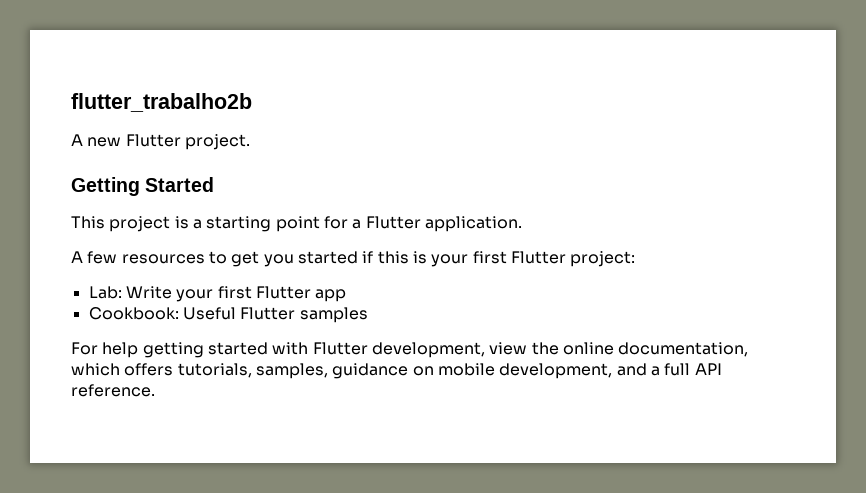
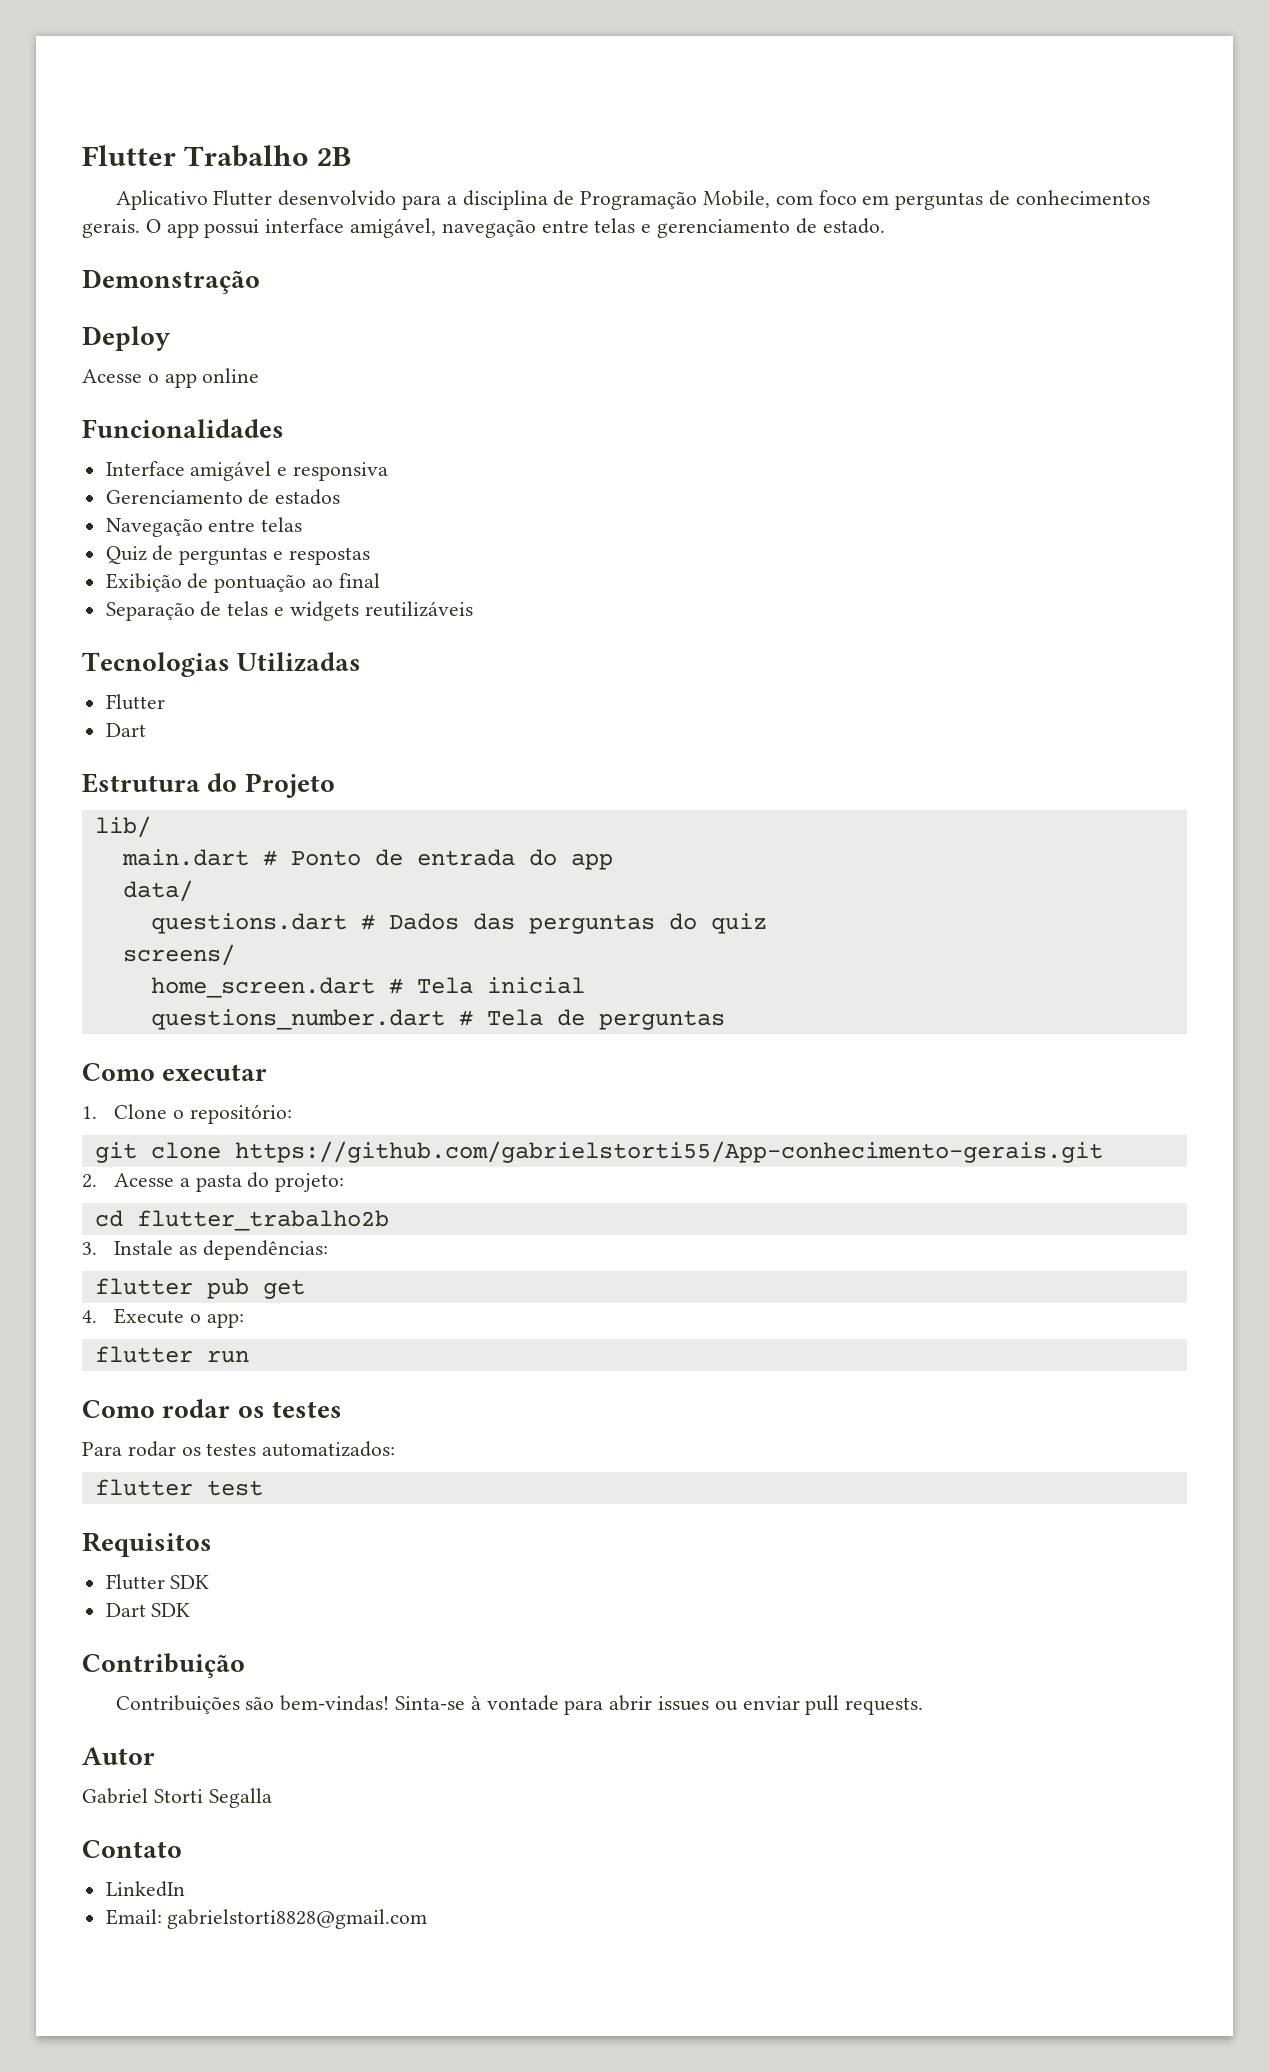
- flutter_trabalho2b
- A new Flutter project.
- Getting Started
- This project is a starting point for a Flutter application.
- A few resources to get you started if this is your first Flutter project:
- Lab: Write your first Flutter app
- Cookbook: Useful Flutter samples
- For help getting started with Flutter development, view the online documentation, which offers tutorials, samples, guidance on mobile development, and a full API reference.
+ Flutter Trabalho 2B
+ Aplicativo Flutter desenvolvido para a disciplina de Programação Mobile, com foco em perguntas de conhecimentos gerais. O app possui interface amigável, navegação entre telas e gerenciamento de estado.
+ Demonstração
+ Deploy
+ Acesse o app online
+ Funcionalidades
+ Interface amigável e responsiva
+ Gerenciamento de estados
+ Navegação entre telas
+ Quiz de perguntas e respostas
+ Exibição de pontuação ao final
+ Separação de telas e widgets reutilizáveis
+ Tecnologias Utilizadas
+ Flutter
+ Dart
+ Estrutura do Projeto
+ lib/
+ main.dart # Ponto de entrada do app
+ data/
+ questions.dart # Dados das perguntas do quiz
+ screens/
+ home_screen.dart # Tela inicial
+ questions_number.dart # Tela de perguntas
+ Como executar
+ 1. Clone o repositório:
+ git clone https://github.com/gabrielstorti55/App-conhecimento-gerais.git
+ 2. Acesse a pasta do projeto:
+ cd flutter_trabalho2b
+ 3. Instale as dependências:
+ flutter pub get
+ 4. Execute o app:
+ flutter run
+ Como rodar os testes
+ Para rodar os testes automatizados:
+ flutter test
+ Requisitos
+ Flutter SDK
+ Dart SDK
+ Contribuição
+ Contribuições são bem-vindas! Sinta-se à vontade para abrir issues ou enviar pull requests.
+ Autor
+ Gabriel Storti Segalla
+ Contato
+ LinkedIn
+ Email: gabrielstorti8828@gmail.com

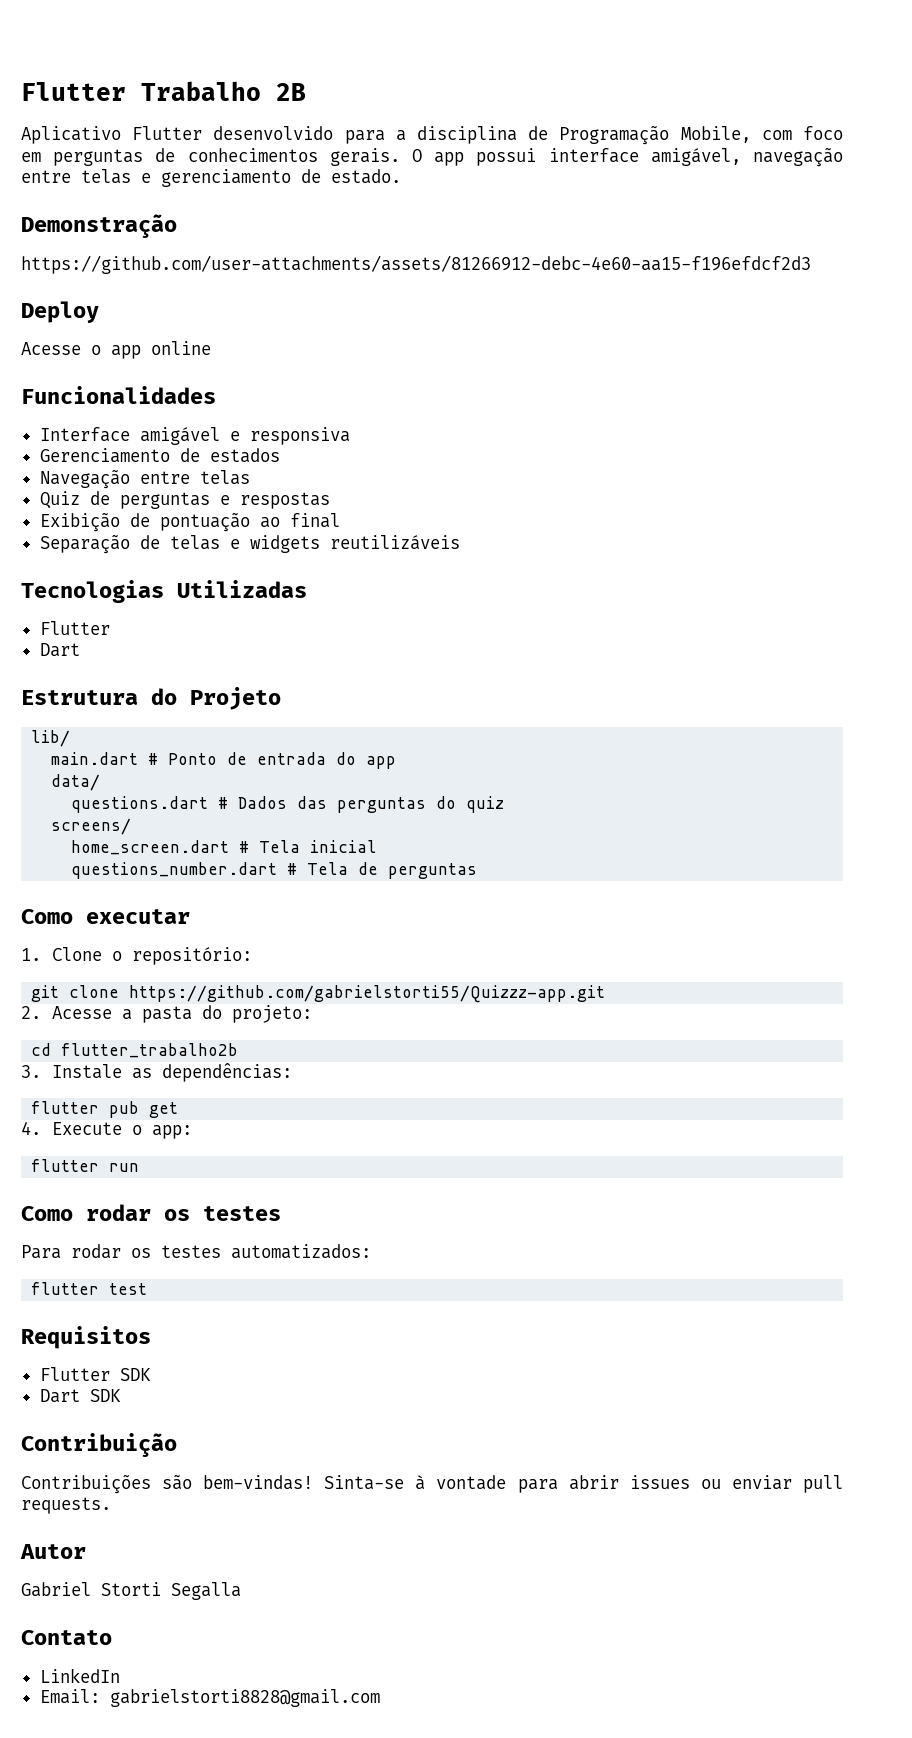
+ https://github.com/user-attachments/assets/81266912-debc-4e60-aa15-f196efdcf2d3
- git clone https://github.com/gabrielstorti55/App-conhecimento-gerais.git
+ git clone https://github.com/gabrielstorti55/Quizzz-app.git

